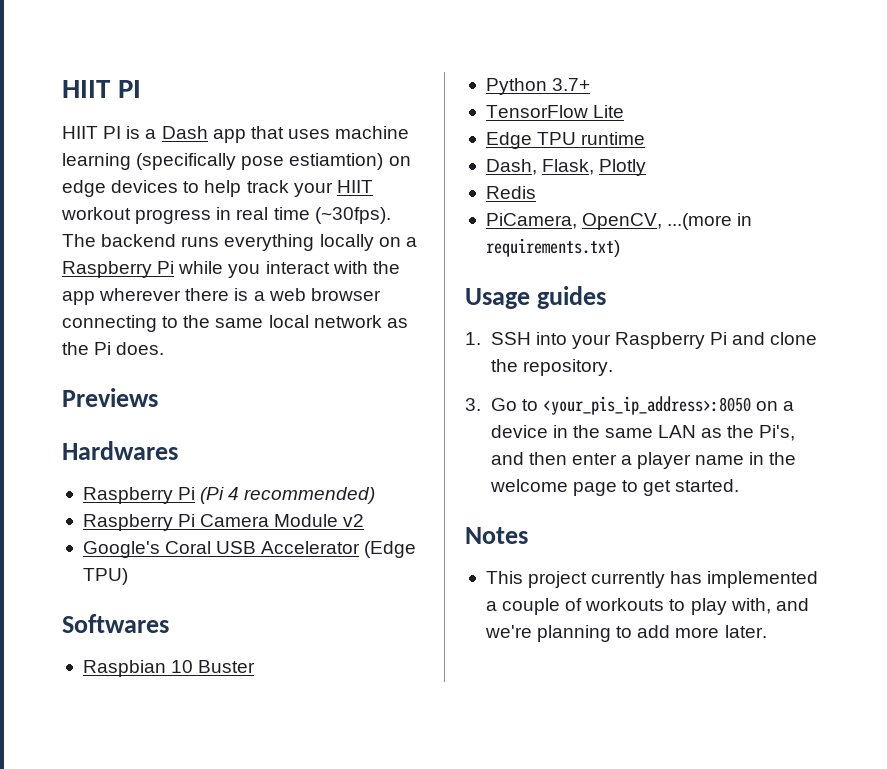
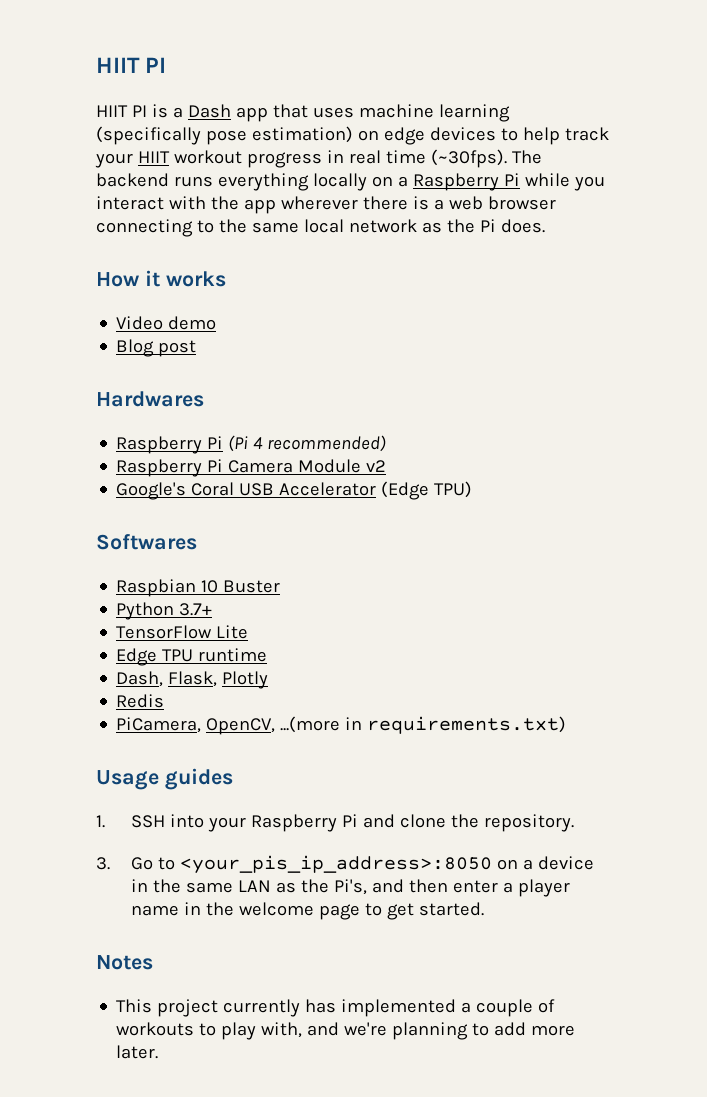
- HIIT PI is a Dash app that uses machine learning (specifically pose estiamtion) on edge devices to help track your HIIT workout progress in real time (~30fps).
+ HIIT PI is a Dash app that uses machine learning (specifically pose estimation) on edge devices to help track your HIIT workout progress in real time (~30fps).
- Previews
+ How it works
+ Video demo
+ Blog post

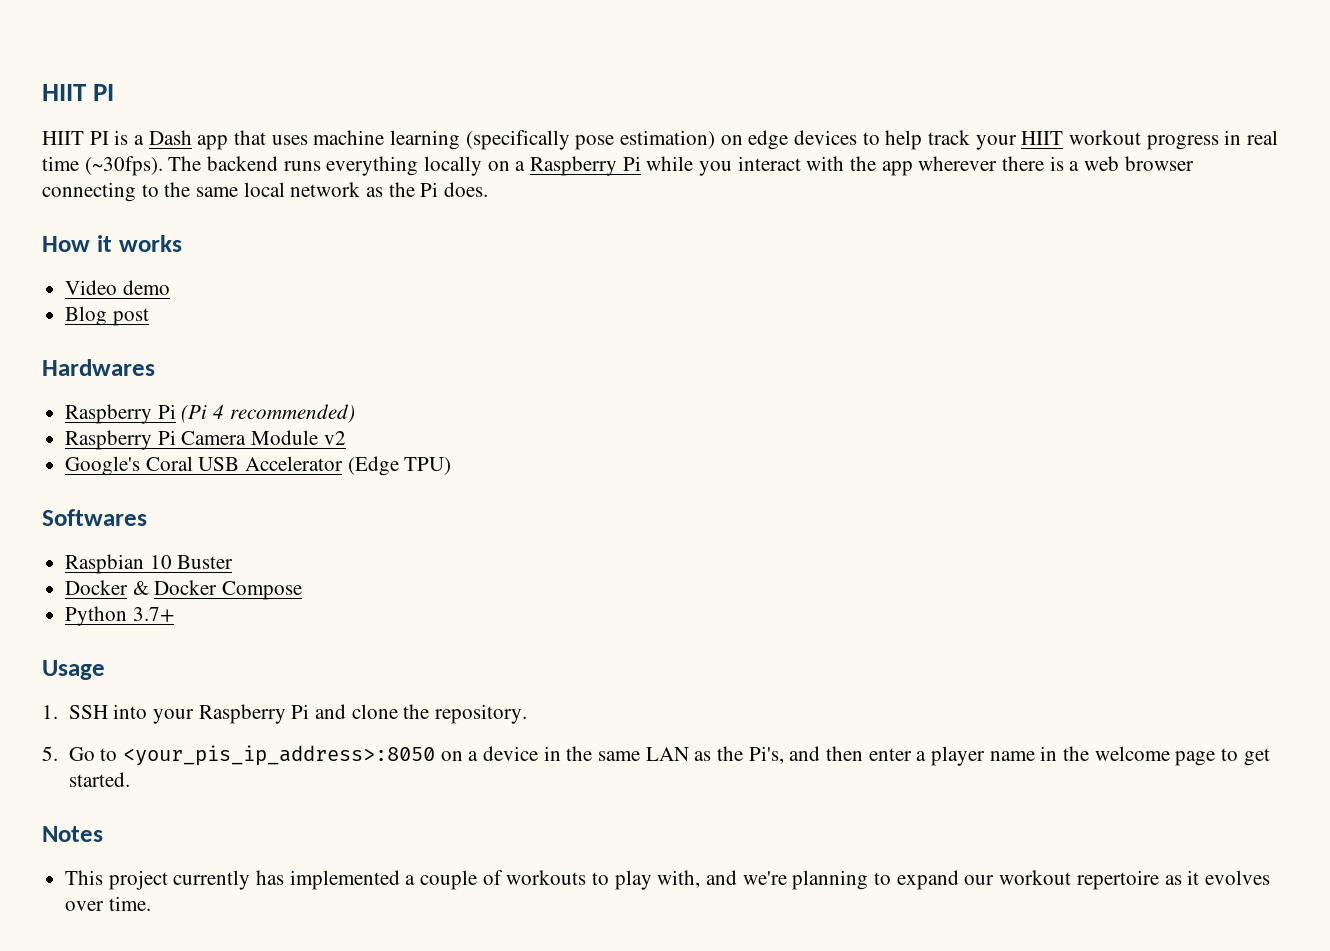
+ Docker & Docker Compose
  Python 3.7+
- TensorFlow Lite
- Edge TPU runtime
- Dash, Flask, Plotly
- Redis
- PiCamera, OpenCV, ...(more in requirements.txt)
- Usage guides
+ Usage
- 3. Go to <your_pis_ip_address>:8050 on a device in the same LAN as the Pi's, and then enter a player name in the welcome page to get started.
+ 5. Go to <your_pis_ip_address>:8050 on a device in the same LAN as the Pi's, and then enter a player name in the welcome page to get started.
- This project currently has implemented a couple of workouts to play with, and we're planning to add more later.
+ This project currently has implemented a couple of workouts to play with, and we're planning to expand our workout repertoire as it evolves over time.

